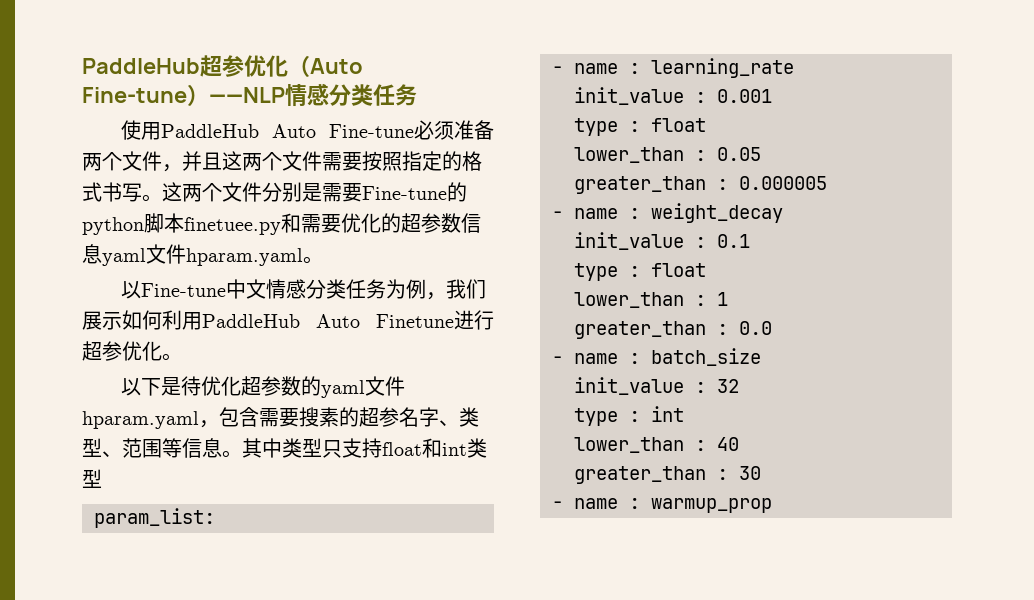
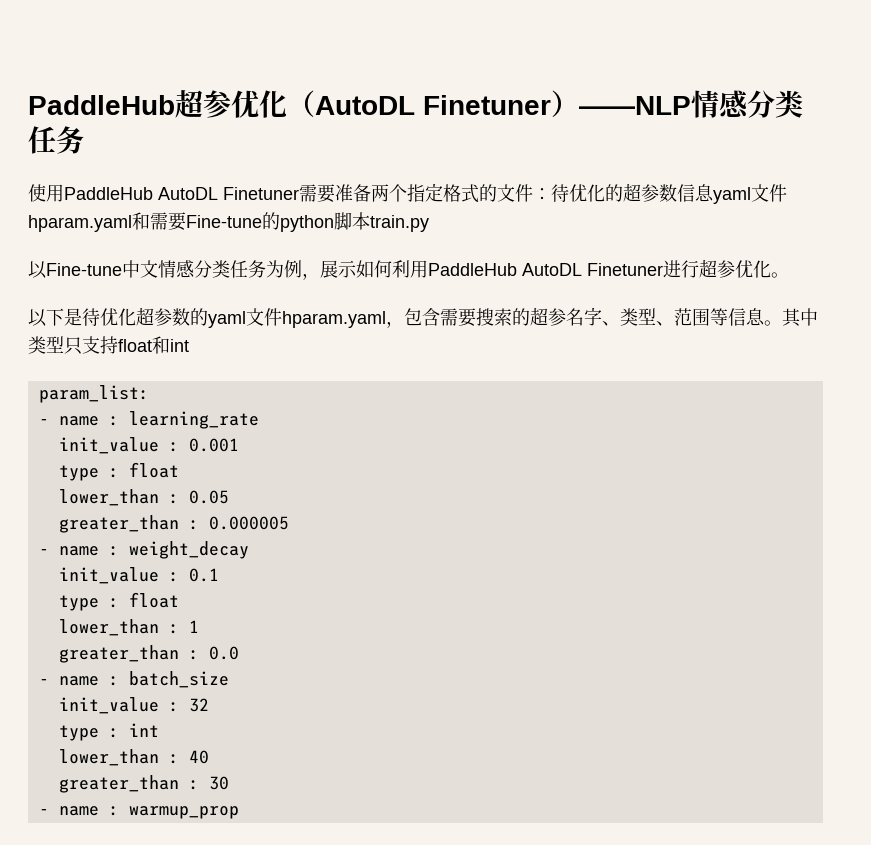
- PaddleHub超参优化（Auto Fine-tune）——NLP情感分类任务
+ PaddleHub超参优化（AutoDL Finetuner）——NLP情感分类任务
- 使用PaddleHub Auto Fine-tune必须准备两个文件，并且这两个文件需要按照指定的格式书写。这两个文件分别是需要Fine-tune的python脚本finetuee.py和需要优化的超参数信息yaml文件hparam.yaml。
+ 使用PaddleHub AutoDL Finetuner需要准备两个指定格式的文件：待优化的超参数信息yaml文件hparam.yaml和需要Fine-tune的python脚本train.py
- 以Fine-tune中文情感分类任务为例，我们展示如何利用PaddleHub Auto Finetune进行超参优化。
+ 以Fine-tune中文情感分类任务为例，展示如何利用PaddleHub AutoDL Finetuner进行超参优化。
- 以下是待优化超参数的yaml文件hparam.yaml，包含需要搜素的超参名字、类型、范围等信息。
+ 以下是待优化超参数的yaml文件hparam.yaml，包含需要搜索的超参名字、类型、范围等信息。
- 其中类型只支持float和int类型
+ 其中类型只支持float和int

